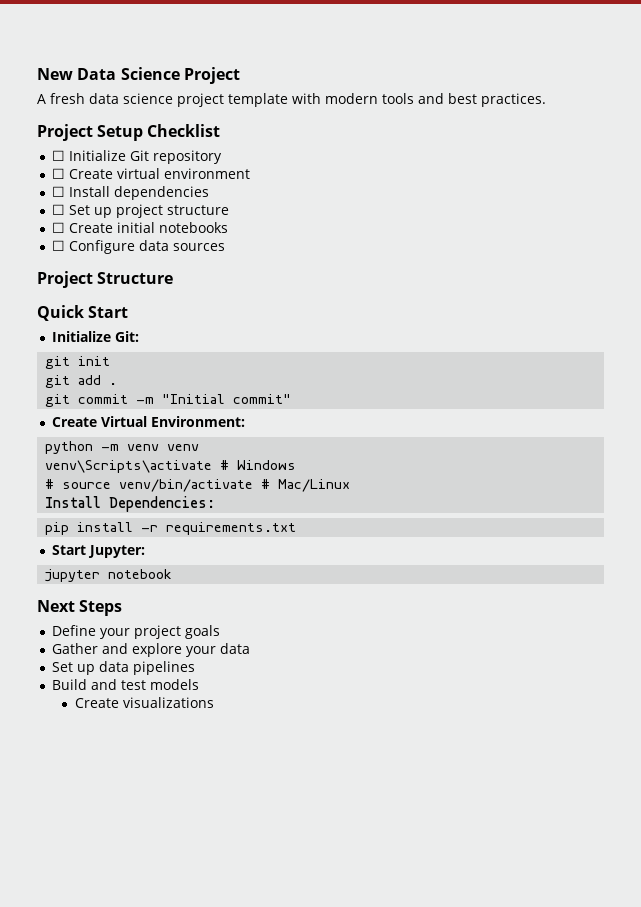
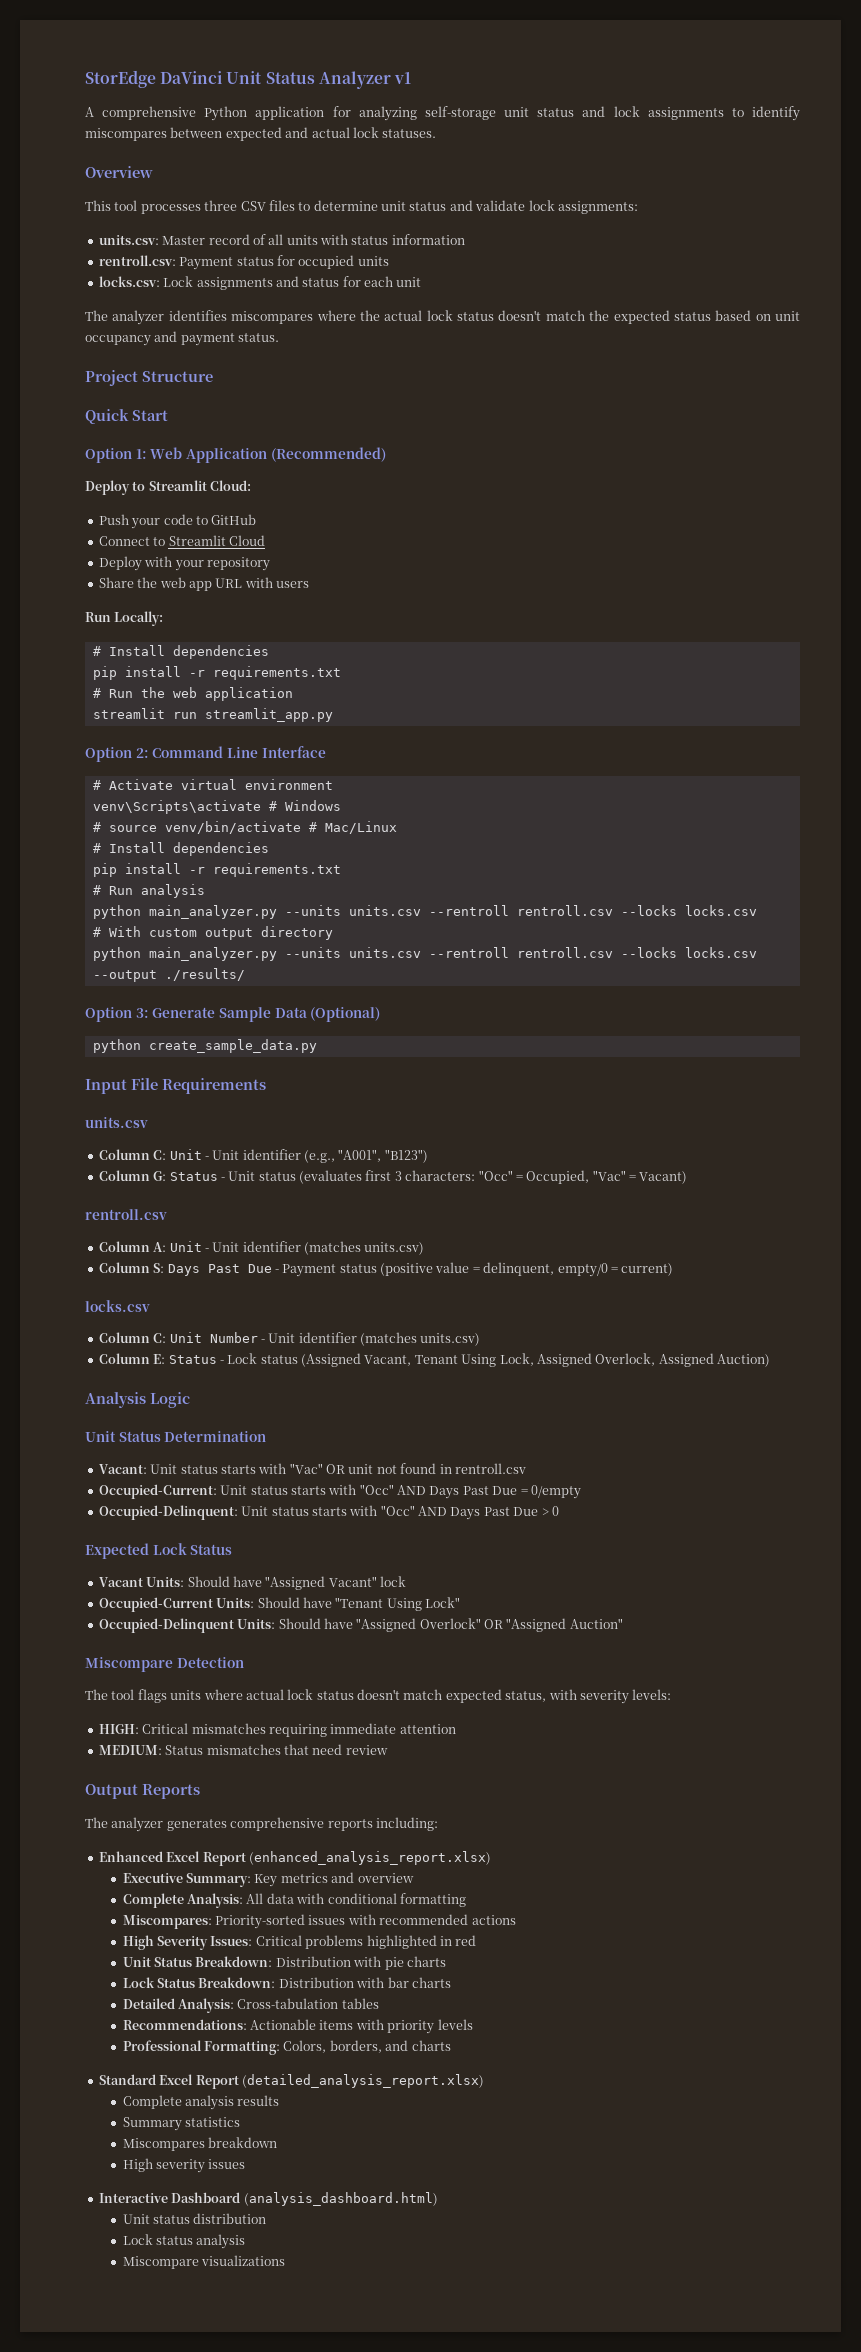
- New Data Science Project
- A fresh data science project template with modern tools and best practices.
- Project Setup Checklist
- ☐ Initialize Git repository
- ☐ Create virtual environment
- ☐ Install dependencies
- ☐ Set up project structure
- ☐ Create initial notebooks
- ☐ Configure data sources
+ StorEdge DaVinci Unit Status Analyzer v1
+ A comprehensive Python application for analyzing self-storage unit status and lock assignments to identify miscompares between expected and actual lock statuses.
+ Overview
+ This tool processes three CSV files to determine unit status and validate lock assignments:
+ units.csv: Master record of all units with status information
+ rentroll.csv: Payment status for occupied units
+ locks.csv: Lock assignments and status for each unit
+ The analyzer identifies miscompares where the actual lock status doesn't match the expected status based on unit occupancy and payment status.
  Project Structure
  Quick Start
- Initialize Git:
- git init
- git add .
- git commit -m "Initial commit"
- Create Virtual Environment:
- python -m venv venv
+ Option 1: Web Application (Recommended)
+ Deploy to Streamlit Cloud:
+ Push your code to GitHub
+ Connect to Streamlit Cloud
+ Deploy with your repository
+ Share the web app URL with users
+ Run Locally:
+ # Install dependencies
+ pip install -r requirements.txt
+ # Run the web application
+ streamlit run streamlit_app.py
+ Option 2: Command Line Interface
+ # Activate virtual environment
  # source venv/bin/activate # Mac/Linux
- Install Dependencies:
+ # Install dependencies
  pip install -r requirements.txt
- Start Jupyter:
- jupyter notebook
- Next Steps
- Define your project goals
- Gather and explore your data
- Set up data pipelines
- Build and test models
- Create visualizations
+ # Run analysis
+ python main_analyzer.py --units units.csv --rentroll rentroll.csv --locks locks.csv
+ # With custom output directory
+ python main_analyzer.py --units units.csv --rentroll rentroll.csv --locks locks.csv --output ./results/
+ Option 3: Generate Sample Data (Optional)
+ python create_sample_data.py
+ Input File Requirements
+ units.csv
+ Column C: Unit - Unit identifier (e.g., "A001", "B123")
+ Column G: Status - Unit status (evaluates first 3 characters: "Occ" = Occupied, "Vac" = Vacant)
+ rentroll.csv
+ Column A: Unit - Unit identifier (matches units.csv)
+ Column S: Days Past Due - Payment status (positive value = delinquent, empty/0 = current)
+ locks.csv
+ Column C: Unit Number - Unit identifier (matches units.csv)
+ Column E: Status - Lock status (Assigned Vacant, Tenant Using Lock, Assigned Overlock, Assigned Auction)
+ Analysis Logic
+ Unit Status Determination
+ Vacant: Unit status starts with "Vac" OR unit not found in rentroll.csv
+ Occupied-Current: Unit status starts with "Occ" AND Days Past Due = 0/empty
+ Occupied-Delinquent: Unit status starts with "Occ" AND Days Past Due > 0
+ Expected Lock Status
+ Vacant Units: Should have "Assigned Vacant" lock
+ Occupied-Current Units: Should have "Tenant Using Lock"
+ Occupied-Delinquent Units: Should have "Assigned Overlock" OR "Assigned Auction"
+ Miscompare Detection
+ The tool flags units where actual lock status doesn't match expected status, with severity levels:
+ HIGH: Critical mismatches requiring immediate attention
+ MEDIUM: Status mismatches that need review
+ Output Reports
+ The analyzer generates comprehensive reports including:
+ Enhanced Excel Report (enhanced_analysis_report.xlsx)
+ Executive Summary: Key metrics and overview
+ Complete Analysis: All data with conditional formatting
+ Miscompares: Priority-sorted issues with recommended actions
+ High Severity Issues: Critical problems highlighted in red
+ Unit Status Breakdown: Distribution with pie charts
+ Lock Status Breakdown: Distribution with bar charts
+ Detailed Analysis: Cross-tabulation tables
+ Recommendations: Actionable items with priority levels
+ Professional Formatting: Colors, borders, and charts
+ Standard Excel Report (detailed_analysis_report.xlsx)
+ Complete analysis results
+ Summary statistics
+ Miscompares breakdown
+ High severity issues
+ Interactive Dashboard (analysis_dashboard.html)
+ Unit status distribution
+ Lock status analysis
+ Miscompare visualizations

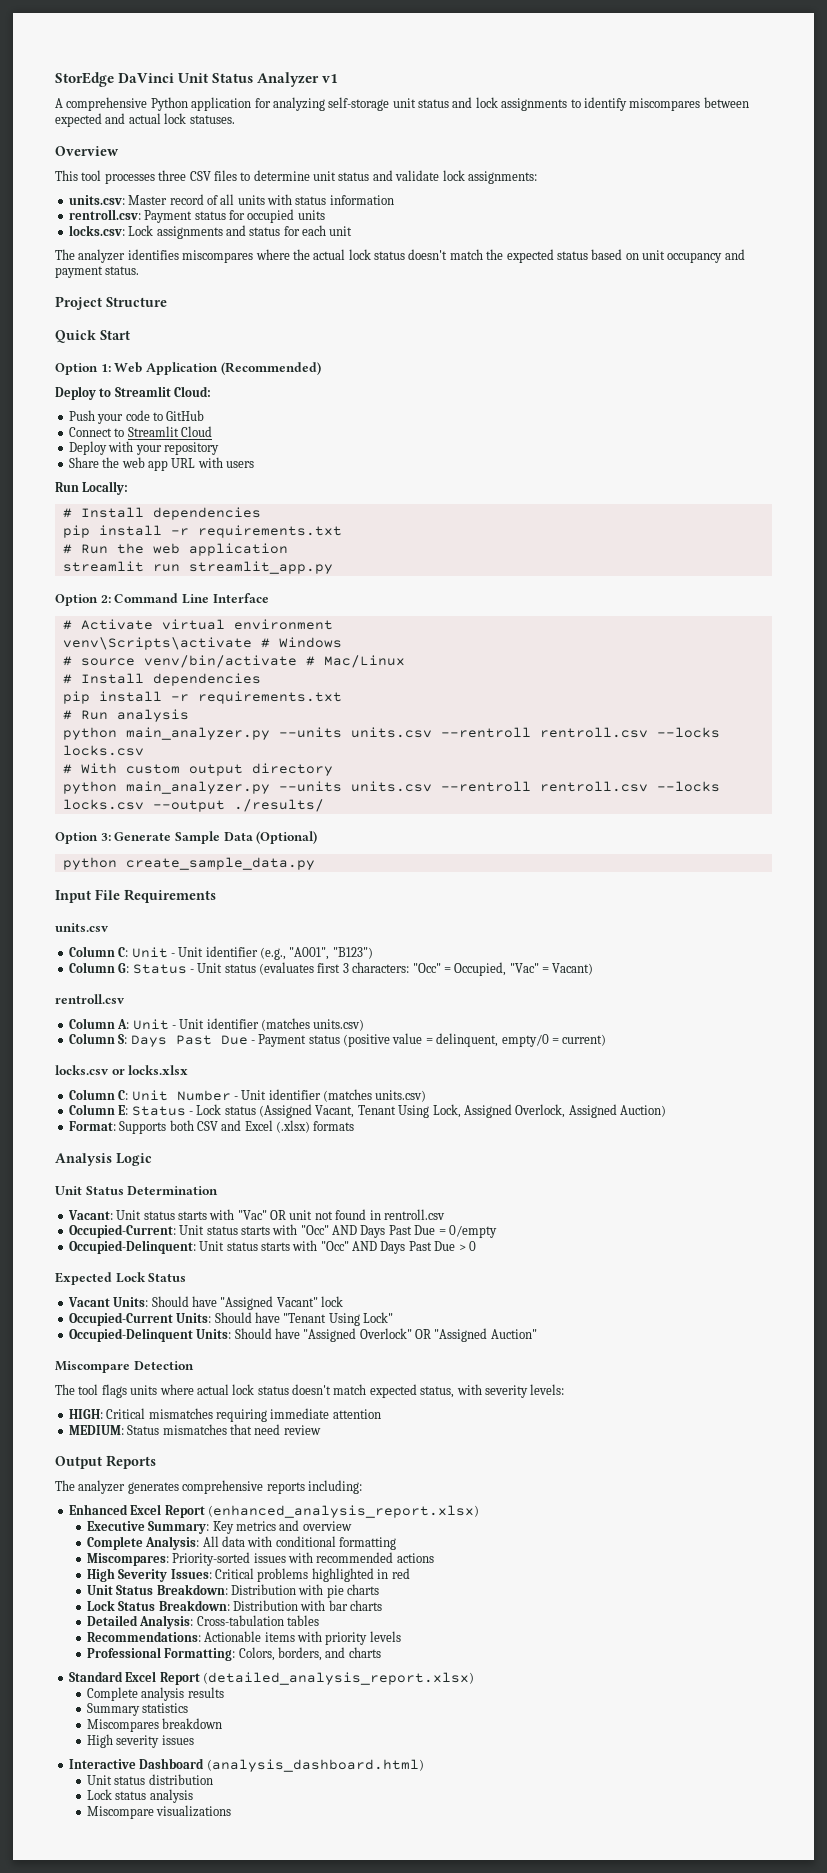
  Column S: Days Past Due - Payment status (positive value = delinquent, empty/0 = current)
- locks.csv
+ locks.csv or locks.xlsx
+ Format: Supports both CSV and Excel (.xlsx) formats

